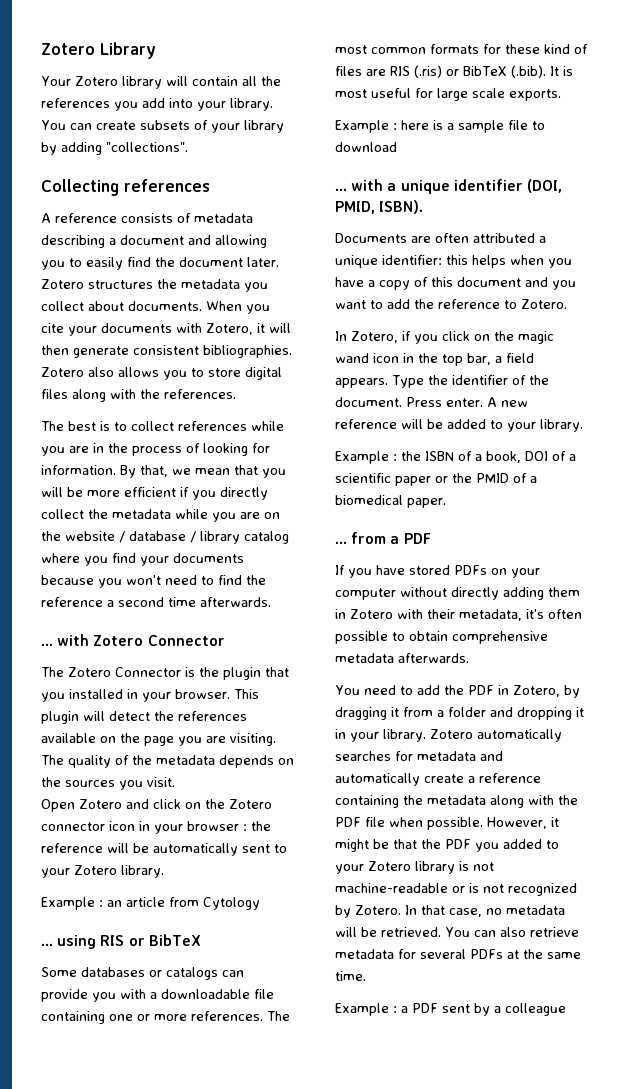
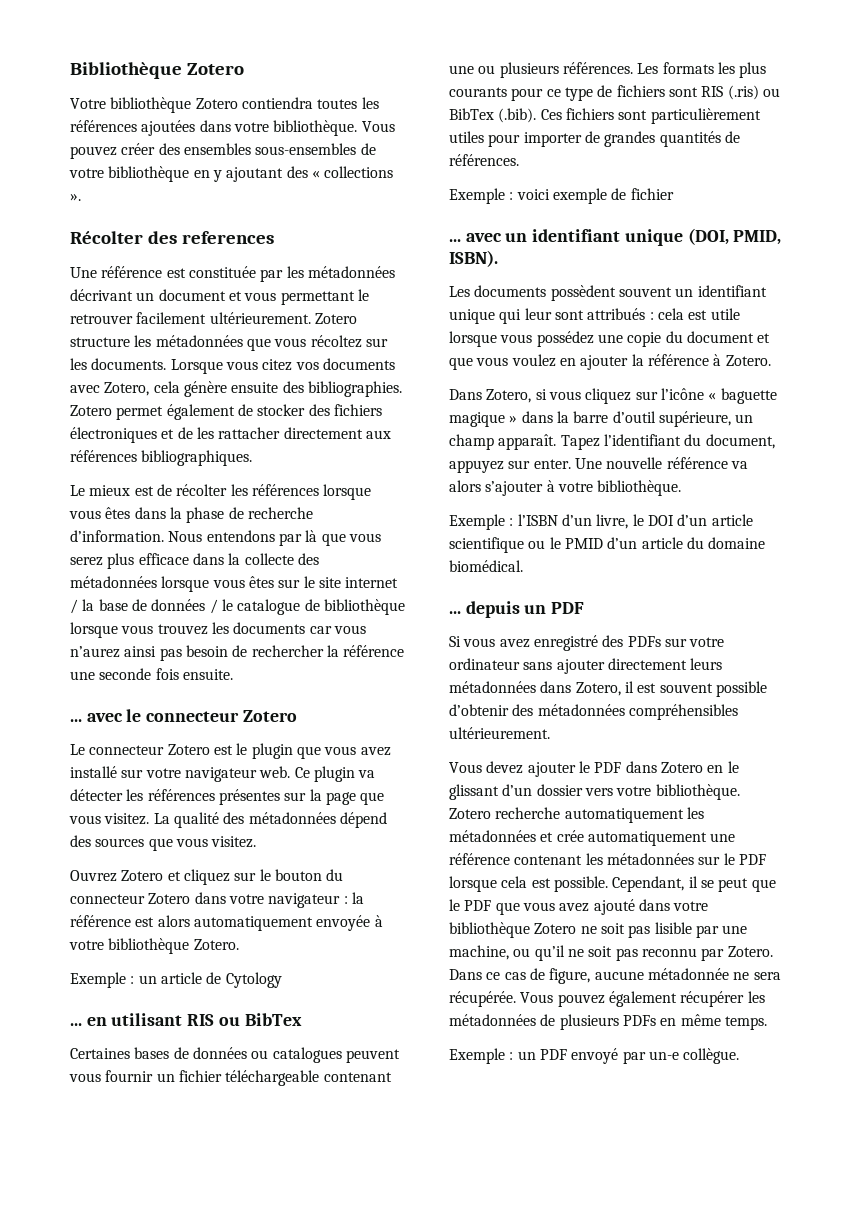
- Zotero Library
- Your Zotero library will contain all the references you add into your library. You can create subsets of your library by adding "collections".
- Collecting references
- A reference consists of metadata describing a document and allowing you to easily find the document later. Zotero structures the metadata you collect about documents. When you cite your documents with Zotero, it will then generate consistent bibliographies. Zotero also allows you to store digital files along with the references.
- The best is to collect references while you are in the process of looking for information. By that, we mean that you will be more efficient if you directly collect the metadata while you are on the website / database / library catalog where you find your documents because you won't need to find the reference a second time afterwards.
- ... with Zotero Connector
- The Zotero Connector is the plugin that you installed in your browser. This plugin will detect the references available on the page you are visiting. The quality of the metadata depends on the sources you visit.
- Open Zotero and click on the Zotero connector icon in your browser : the reference will be automatically sent to your Zotero library.
- Example : an article from Cytology
- ... using RIS or BibTeX
- Some databases or catalogs can provide you with a downloadable file containing one or more references. The most common formats for these kind of files are RIS (.ris) or BibTeX (.bib). It is most useful for large scale exports.
- Example : here is a sample file to download
- ... with a unique identifier (DOI, PMID, ISBN).
- Documents are often attributed a unique identifier: this helps when you have a copy of this document and you want to add the reference to Zotero.
- In Zotero, if you click on the magic wand icon in the top bar, a field appears. Type the identifier of the document. Press enter. A new reference will be added to your library.
- Example : the ISBN of a book, DOI of a scientific paper or the PMID of a biomedical paper.
- ... from a PDF
+ Bibliothèque Zotero
+ Votre bibliothèque Zotero contiendra toutes les références ajoutées dans votre bibliothèque. Vous pouvez créer des ensembles sous-ensembles de votre bibliothèque en y ajoutant des « collections ».
+ Récolter des references
+ Une référence est constituée par les métadonnées décrivant un document et vous permettant le retrouver facilement ultérieurement. Zotero structure les métadonnées que vous récoltez sur les documents. Lorsque vous citez vos documents avec Zotero, cela génère ensuite des bibliographies. Zotero permet également de stocker des fichiers électroniques et de les rattacher directement aux références bibliographiques.
+ Le mieux est de récolter les références lorsque vous êtes dans la phase de recherche d’information. Nous entendons par là que vous serez plus efficace dans la collecte des métadonnées lorsque vous êtes sur le site internet / la base de données / le catalogue de bibliothèque lorsque vous trouvez les documents car vous n’aurez ainsi pas besoin de rechercher la référence une seconde fois ensuite.
+ ... avec le connecteur Zotero
+ Le connecteur Zotero est le plugin que vous avez installé sur votre navigateur web. Ce plugin va détecter les références présentes sur la page que vous visitez. La qualité des métadonnées dépend des sources que vous visitez.
+ Ouvrez Zotero et cliquez sur le bouton du connecteur Zotero dans votre navigateur : la référence est alors automatiquement envoyée à votre bibliothèque Zotero.
+ Exemple : un article de Cytology
+ ... en utilisant RIS ou BibTex
+ Certaines bases de données ou catalogues peuvent vous fournir un fichier téléchargeable contenant une ou plusieurs références. Les formats les plus courants pour ce type de fichiers sont RIS (.ris) ou BibTex (.bib). Ces fichiers sont particulièrement utiles pour importer de grandes quantités de références.
+ Exemple : voici exemple de fichier
+ ... avec un identifiant unique (DOI, PMID, ISBN).
+ Les documents possèdent souvent un identifiant unique qui leur sont attribués : cela est utile lorsque vous possédez une copie du document et que vous voulez en ajouter la référence à Zotero.
+ Dans Zotero, si vous cliquez sur l’icône « baguette magique » dans la barre d’outil supérieure, un champ apparaît. Tapez l’identifiant du document, appuyez sur enter. Une nouvelle référence va alors s’ajouter à votre bibliothèque.
+ Exemple : l’ISBN d’un livre, le DOI d’un article scientifique ou le PMID d’un article du domaine biomédical.
+ ... depuis un PDF
- If you have stored PDFs on your computer without directly adding them in Zotero with their metadata, it's often possible to obtain comprehensive metadata afterwards.
- You need to add the PDF in Zotero, by dragging it from a folder and dropping it in your library. Zotero automatically searches for metadata and automatically create a reference containing the metadata along with the PDF file when possible. However, it might be that the PDF you added to your Zotero library is not machine-readable or is not recognized by Zotero. In that case, no metadata will be retrieved. You can also retrieve metadata for several PDFs at the same time.
- Example : a PDF sent by a colleague
+ Si vous avez enregistré des PDFs sur votre ordinateur sans ajouter directement leurs métadonnées dans Zotero, il est souvent possible d’obtenir des métadonnées compréhensibles ultérieurement.
+ Vous devez ajouter le PDF dans Zotero en le glissant d’un dossier vers votre bibliothèque. Zotero recherche automatiquement les métadonnées et crée automatiquement une référence contenant les métadonnées sur le PDF lorsque cela est possible. Cependant, il se peut que le PDF que vous avez ajouté dans votre bibliothèque Zotero ne soit pas lisible par une machine, ou qu’il ne soit pas reconnu par Zotero. Dans ce cas de figure, aucune métadonnée ne sera récupérée. Vous pouvez également récupérer les métadonnées de plusieurs PDFs en même temps.
+ Exemple : un PDF envoyé par un-e collègue.

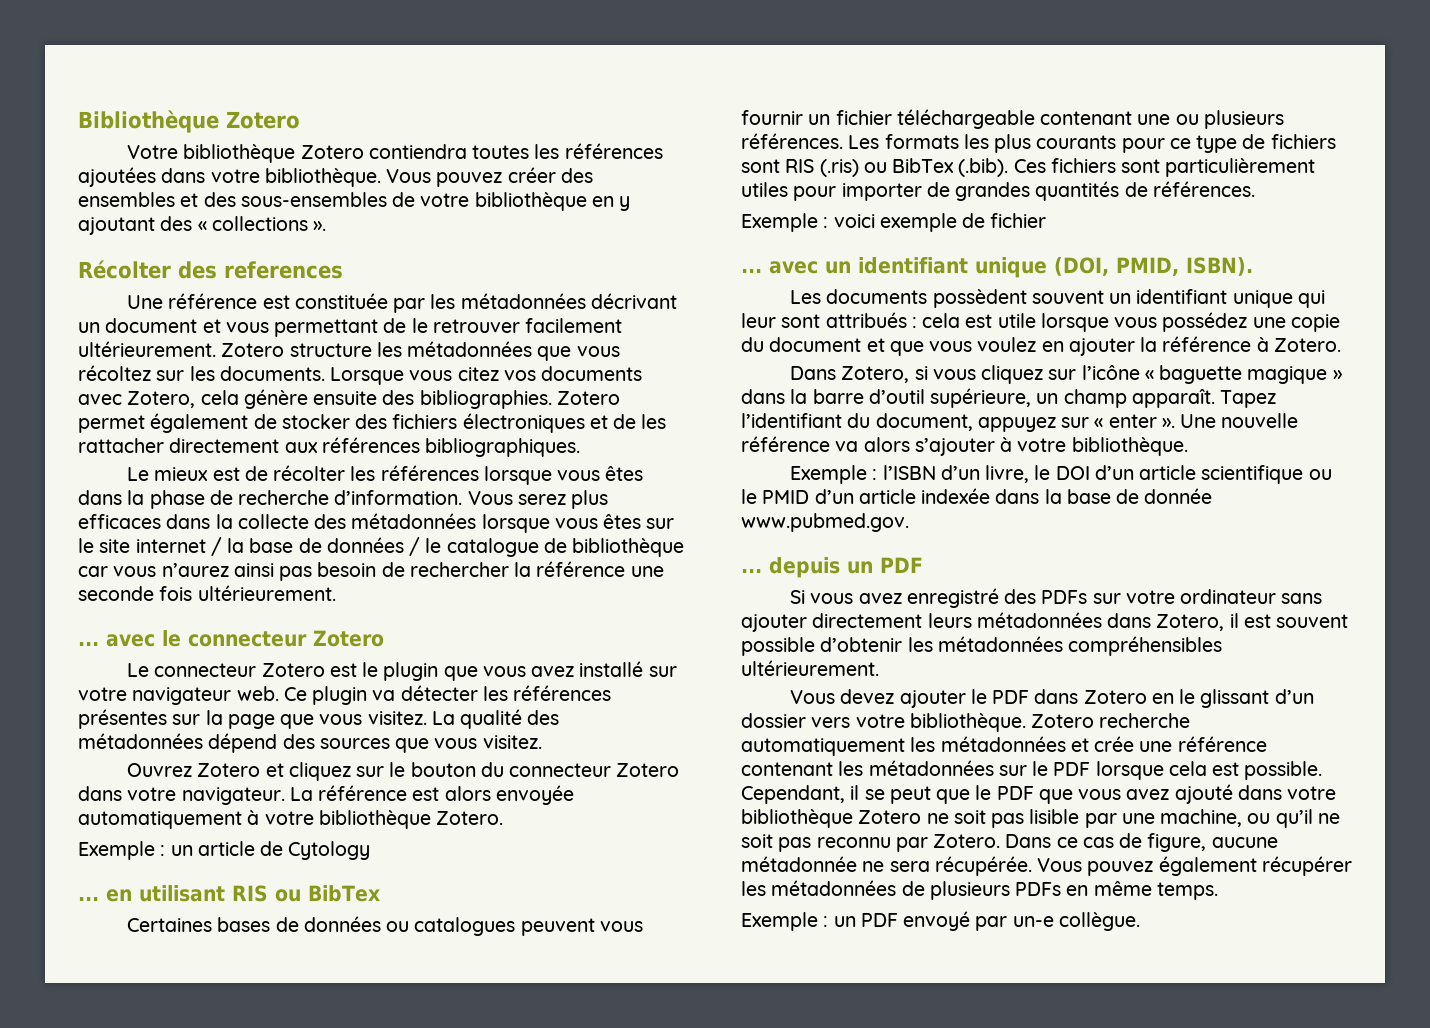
- Vous pouvez créer des ensembles sous-ensembles de votre bibliothèque en y ajoutant des « collections ».
+ Vous pouvez créer des ensembles et des sous-ensembles de votre bibliothèque en y ajoutant des « collections ».
- Une référence est constituée par les métadonnées décrivant un document et vous permettant le retrouver facilement ultérieurement.
+ Une référence est constituée par les métadonnées décrivant un document et vous permettant de le retrouver facilement ultérieurement.
- Nous entendons par là que vous serez plus efficace dans la collecte des métadonnées lorsque vous êtes sur le site internet / la base de données / le catalogue de bibliothèque lorsque vous trouvez les documents car vous n’aurez ainsi pas besoin de rechercher la référence une seconde fois ensuite.
+ Vous serez plus efficaces dans la collecte des métadonnées lorsque vous êtes sur le site internet / la base de données / le catalogue de bibliothèque car vous n’aurez ainsi pas besoin de rechercher la référence une seconde fois ultérieurement.
- Ouvrez Zotero et cliquez sur le bouton du connecteur Zotero dans votre navigateur : la référence est alors automatiquement envoyée à votre bibliothèque Zotero.
+ Ouvrez Zotero et cliquez sur le bouton du connecteur Zotero dans votre navigateur. La référence est alors envoyée automatiquement à votre bibliothèque Zotero.
- Tapez l’identifiant du document, appuyez sur enter.
+ Tapez l’identifiant du document, appuyez sur « enter ».
- Exemple : l’ISBN d’un livre, le DOI d’un article scientifique ou le PMID d’un article du domaine biomédical.
+ Exemple : l’ISBN d’un livre, le DOI d’un article scientifique ou le PMID d’un article indexée dans la base de donnée www.pubmed.gov.
- Si vous avez enregistré des PDFs sur votre ordinateur sans ajouter directement leurs métadonnées dans Zotero, il est souvent possible d’obtenir des métadonnées compréhensibles ultérieurement.
+ Si vous avez enregistré des PDFs sur votre ordinateur sans ajouter directement leurs métadonnées dans Zotero, il est souvent possible d’obtenir les métadonnées compréhensibles ultérieurement.
- Zotero recherche automatiquement les métadonnées et crée automatiquement une référence contenant les métadonnées sur le PDF lorsque cela est possible.
+ Zotero recherche automatiquement les métadonnées et crée une référence contenant les métadonnées sur le PDF lorsque cela est possible.

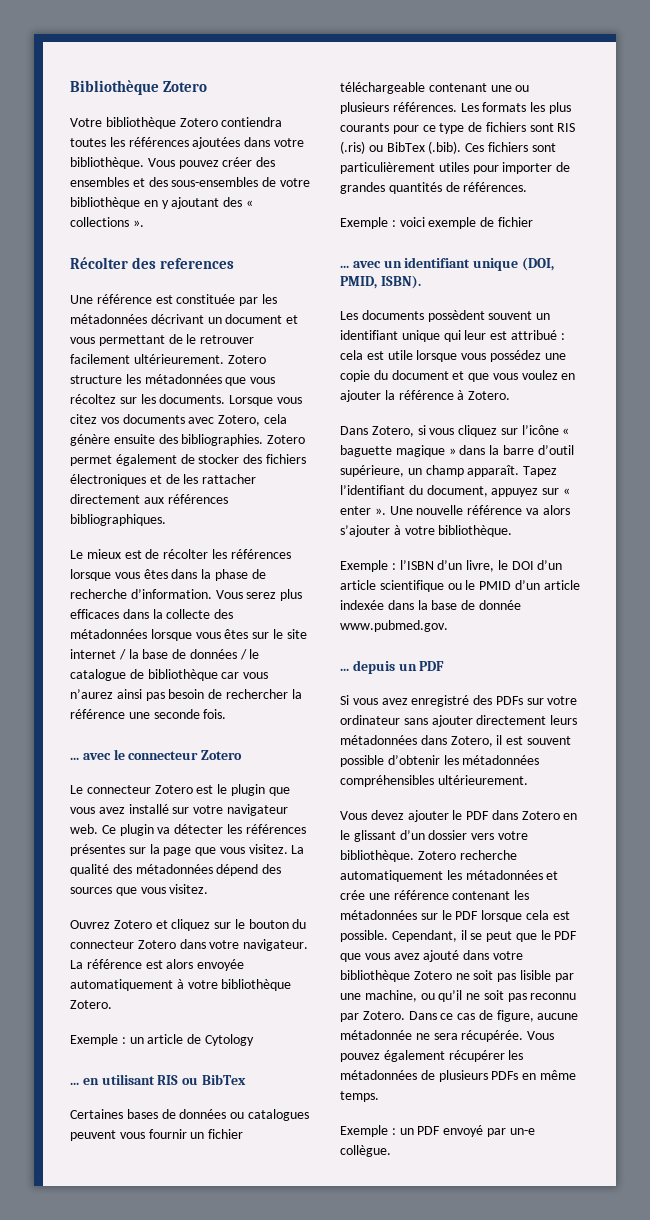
- Vous serez plus efficaces dans la collecte des métadonnées lorsque vous êtes sur le site internet / la base de données / le catalogue de bibliothèque car vous n’aurez ainsi pas besoin de rechercher la référence une seconde fois ultérieurement.
+ Vous serez plus efficaces dans la collecte des métadonnées lorsque vous êtes sur le site internet / la base de données / le catalogue de bibliothèque car vous n’aurez ainsi pas besoin de rechercher la référence une seconde fois.
- Les documents possèdent souvent un identifiant unique qui leur sont attribués : cela est utile lorsque vous possédez une copie du document et que vous voulez en ajouter la référence à Zotero.
+ Les documents possèdent souvent un identifiant unique qui leur est attribué : cela est utile lorsque vous possédez une copie du document et que vous voulez en ajouter la référence à Zotero.

